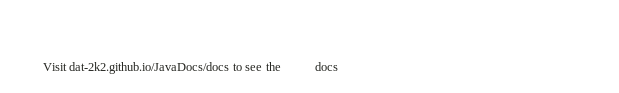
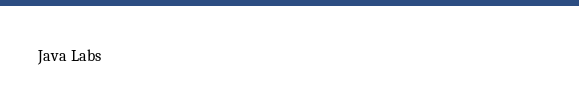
- Visit dat-2k2.github.io/JavaDocs/docs to see the docs
+ Java Labs

